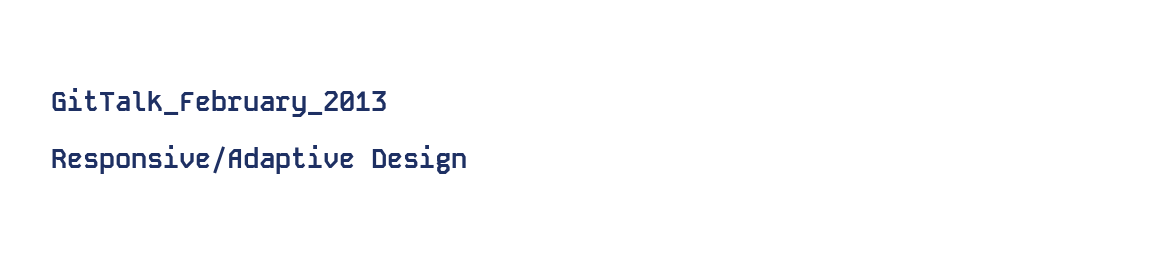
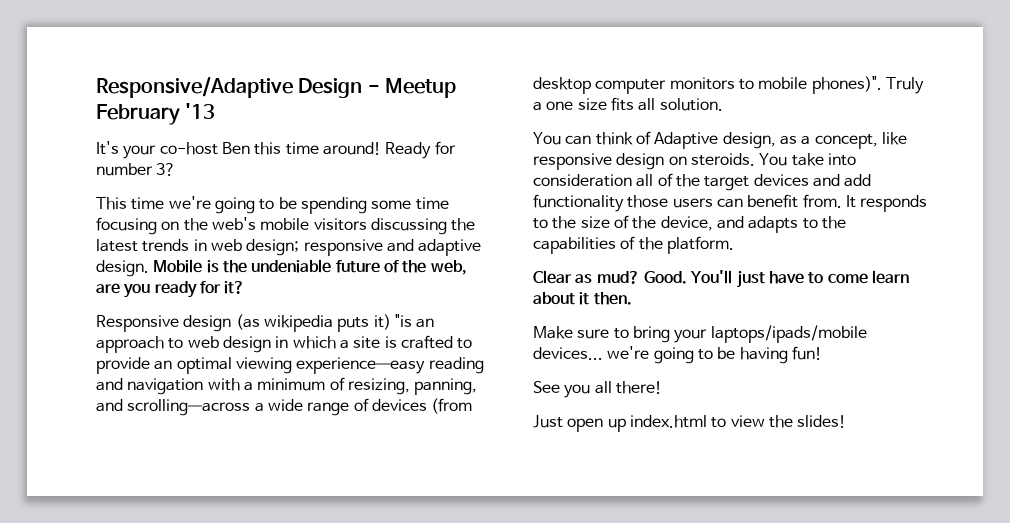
- GitTalk_February_2013
- Responsive/Adaptive Design
+ Responsive/Adaptive Design - Meetup February '13
+ It's your co-host Ben this time around! Ready for number 3?
+ This time we're going to be spending some time focusing on the web's mobile visitors discussing the latest trends in web design; responsive and adaptive design. Mobile is the undeniable future of the web, are you ready for it?
+ Responsive design (as wikipedia puts it) "is an approach to web design in which a site is crafted to provide an optimal viewing experience—easy reading and navigation with a minimum of resizing, panning, and scrolling—across a wide range of devices (from desktop computer monitors to mobile phones)". Truly a one size fits all solution.
+ You can think of Adaptive design, as a concept, like responsive design on steroids. You take into consideration all of the target devices and add functionality those users can benefit from. It responds to the size of the device, and adapts to the capabilities of the platform.
+ Clear as mud? Good. You'll just have to come learn about it then.
+ Make sure to bring your laptops/ipads/mobile devices... we're going to be having fun!
+ See you all there!
+ Just open up index.html to view the slides!

